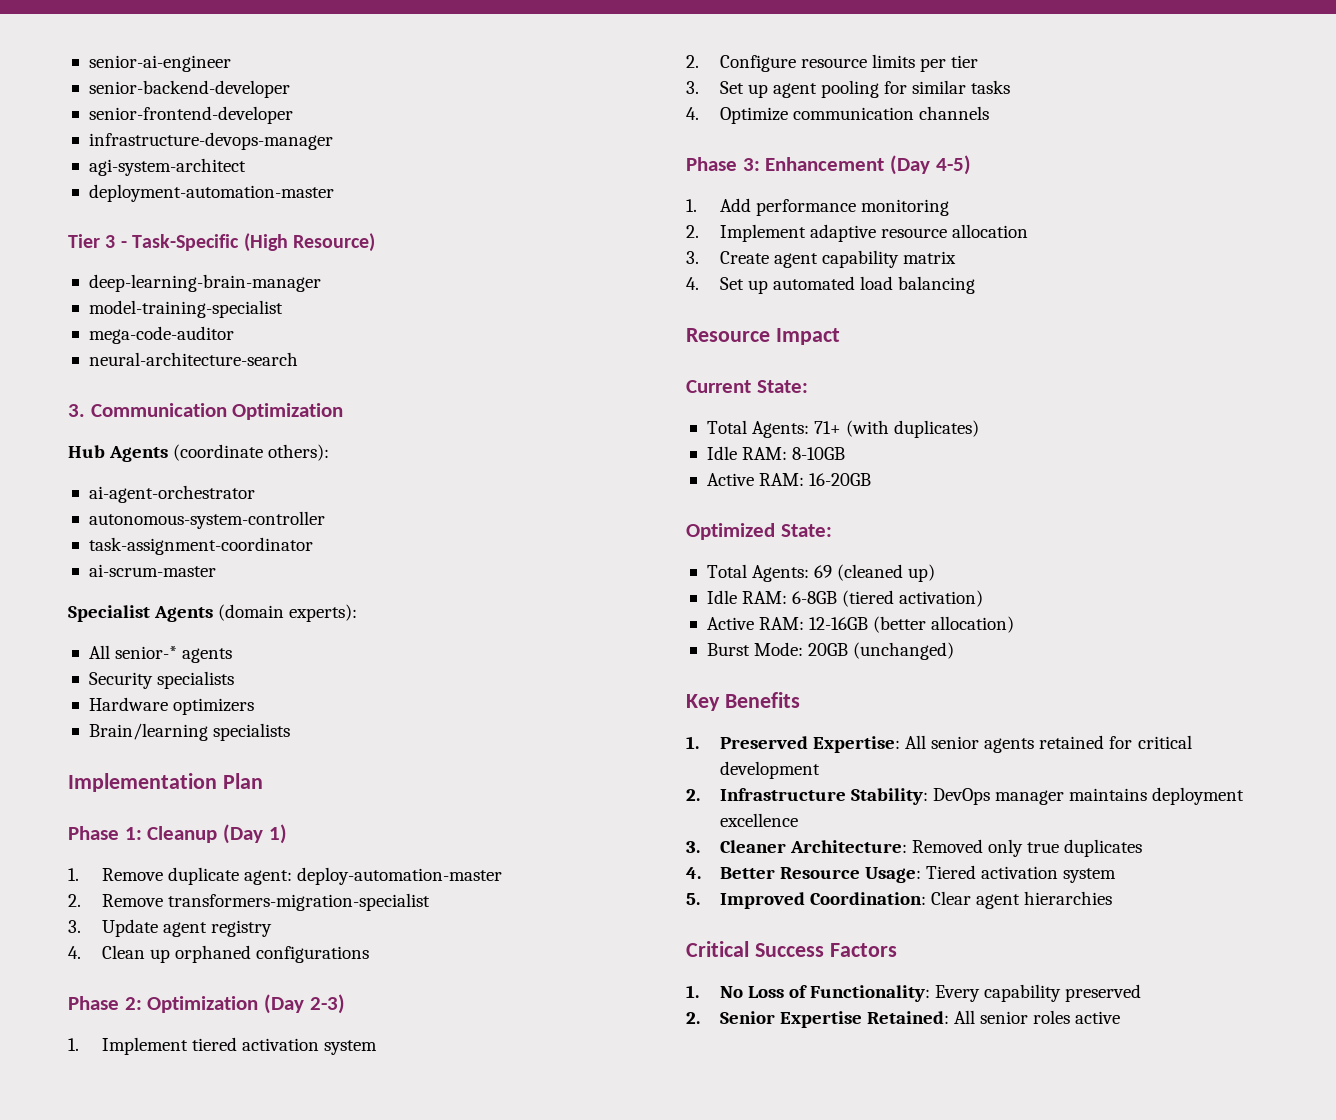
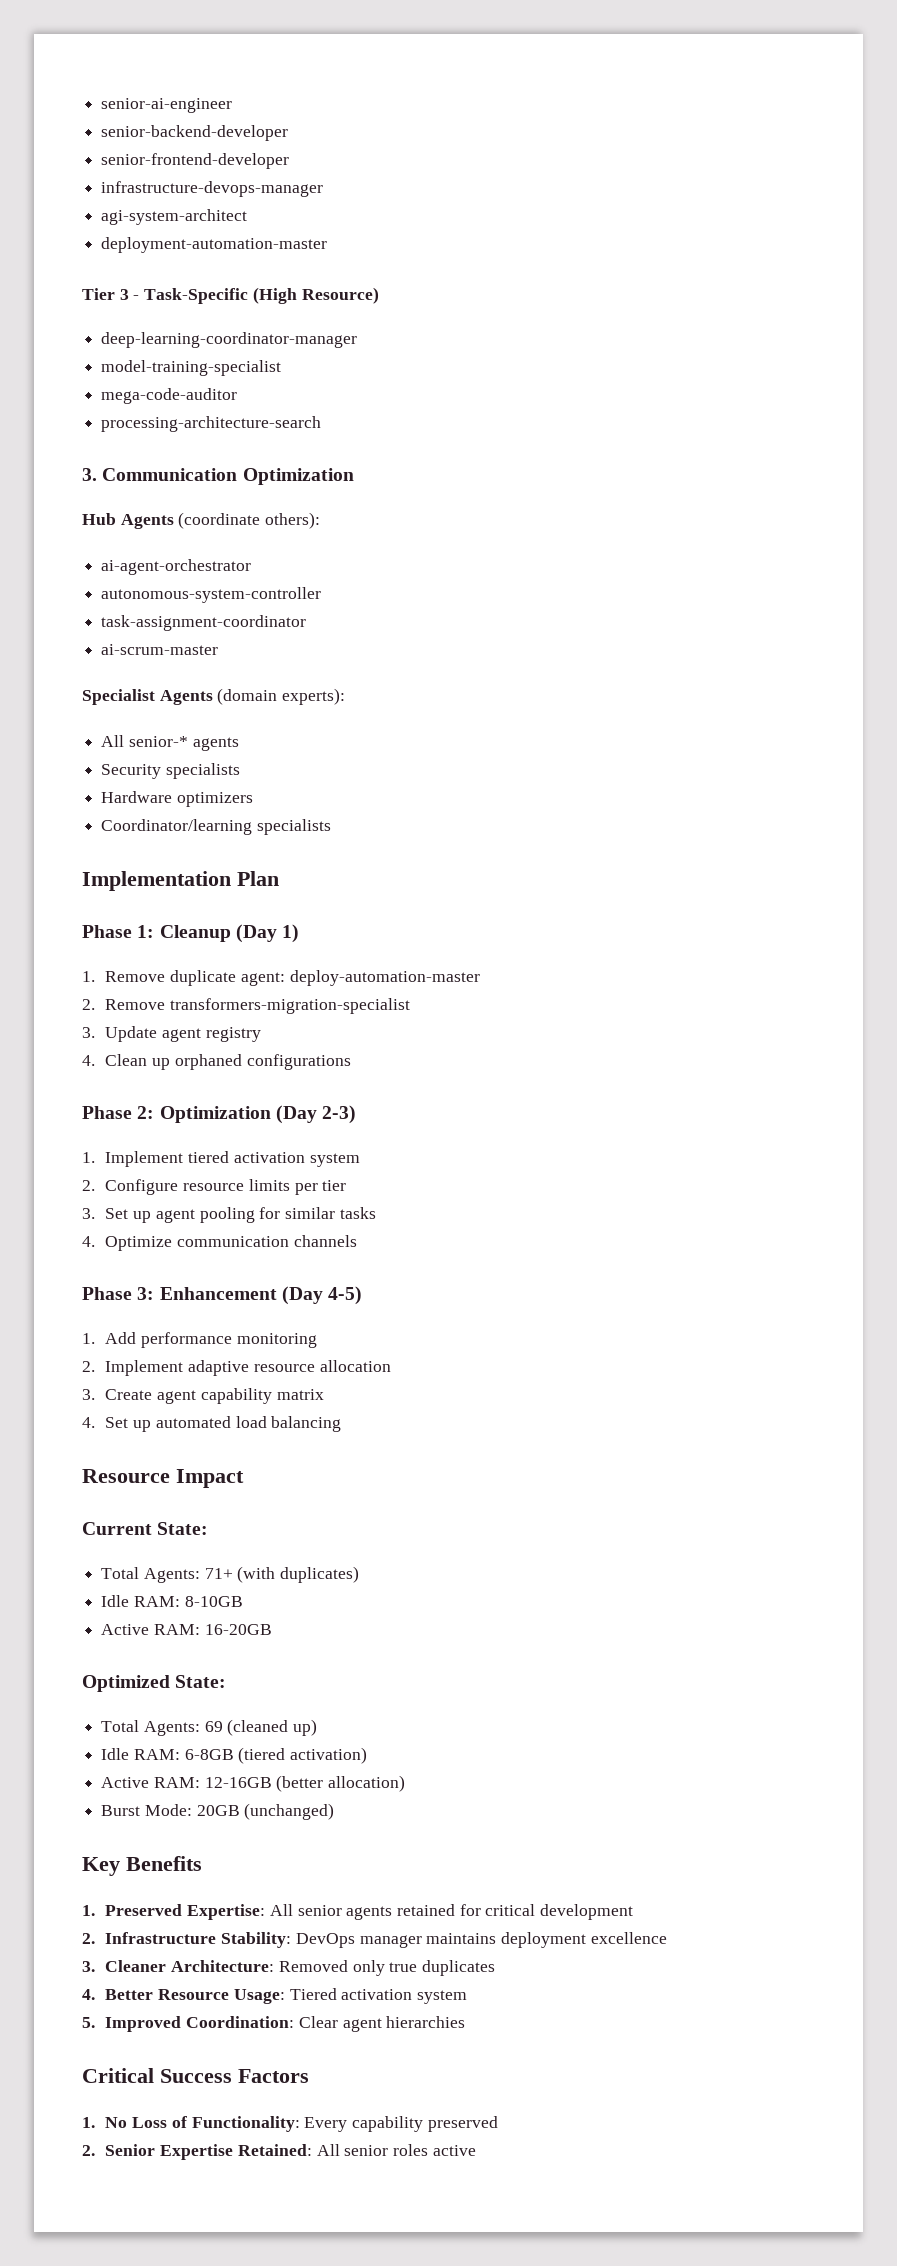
- deep-learning-brain-manager
+ deep-learning-coordinator-manager
- neural-architecture-search
+ processing-architecture-search
- Brain/learning specialists
+ Coordinator/learning specialists

